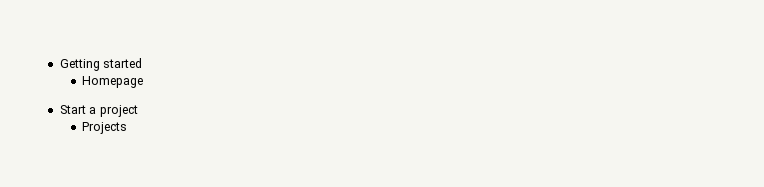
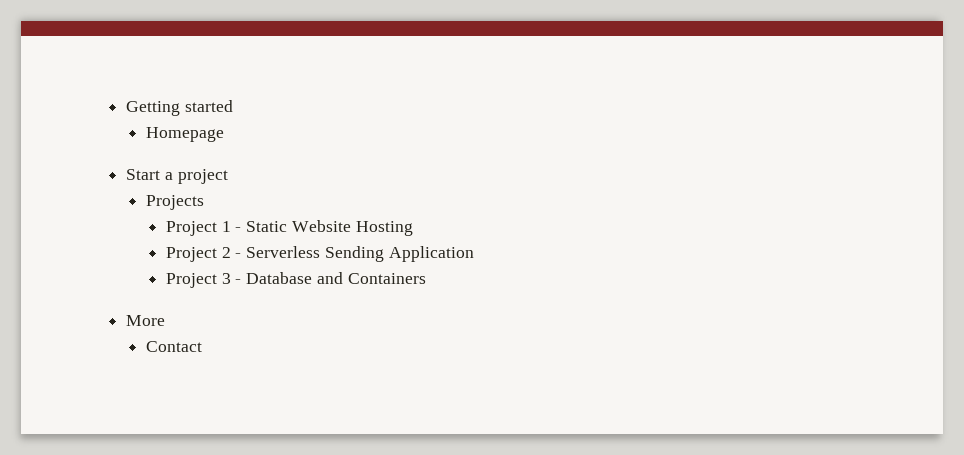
+ Project 1 - Static Website Hosting
+ Project 2 - Serverless Sending Application
+ Project 3 - Database and Containers
+ More
+ Contact

